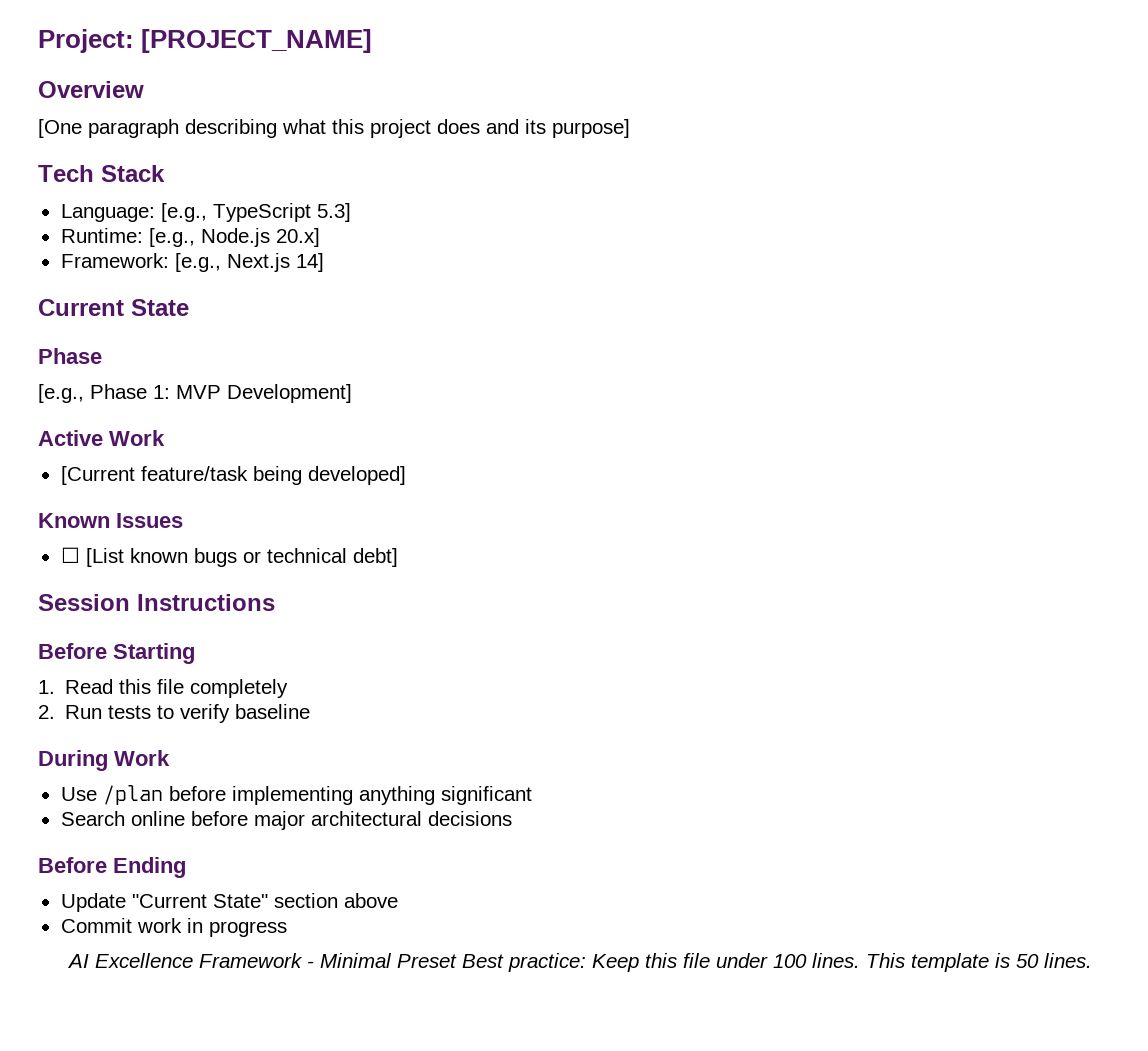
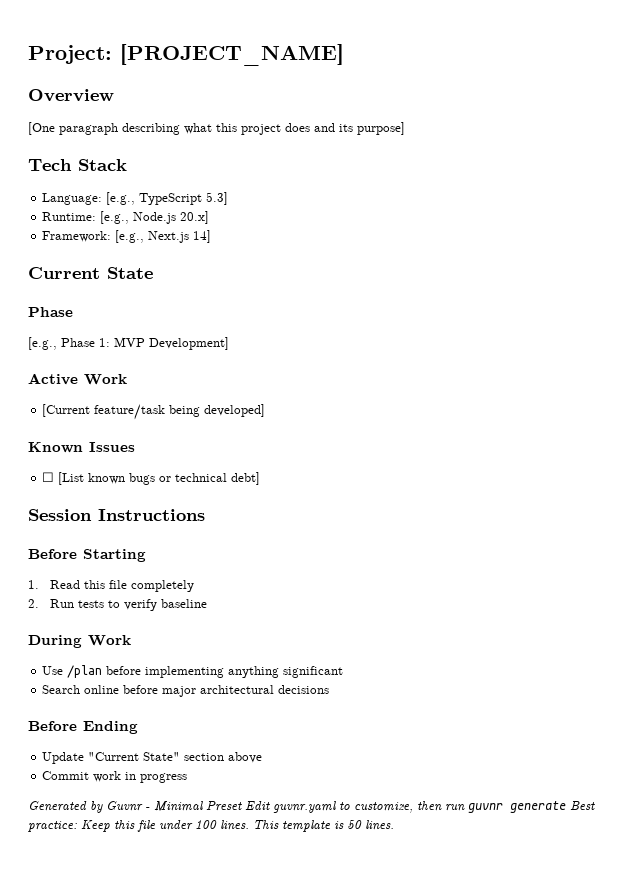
- AI Excellence Framework - Minimal Preset Best practice: Keep this file under 100 lines.
+ Generated by Guvnr - Minimal Preset Edit guvnr.yaml to customize, then run guvnr generate Best practice: Keep this file under 100 lines.

